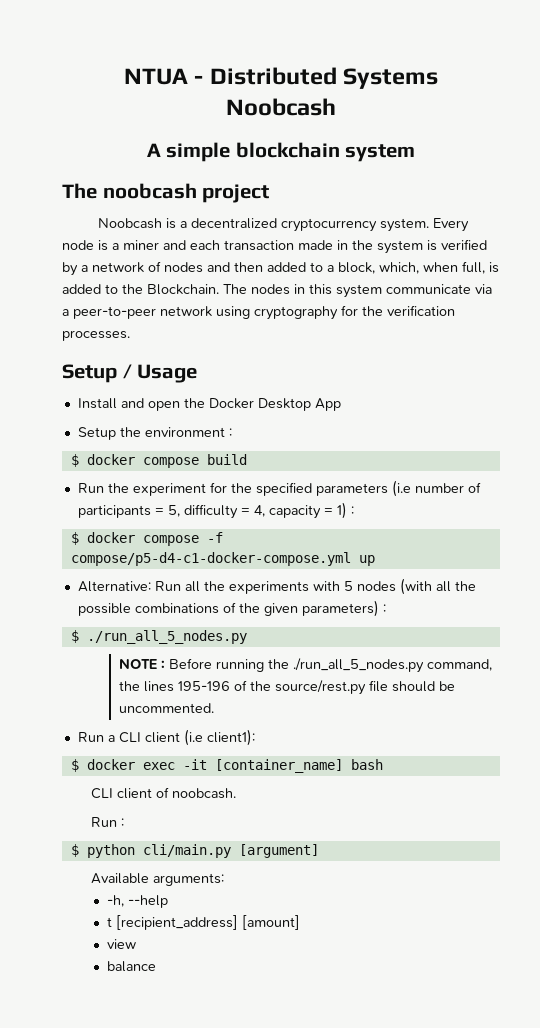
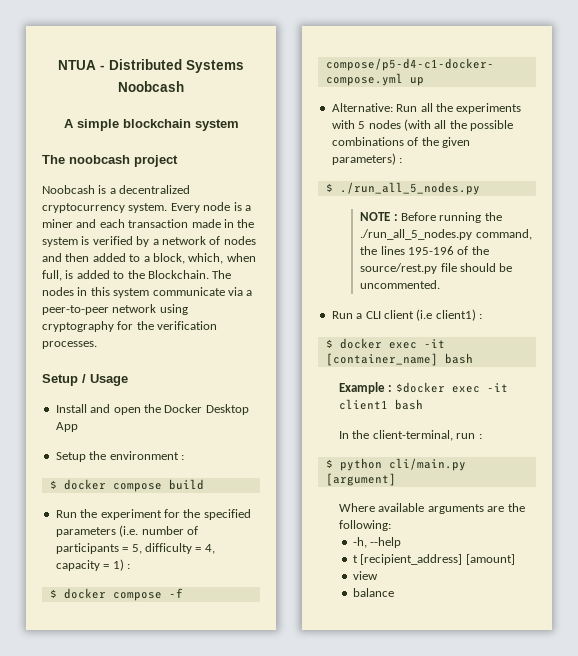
- Run the experiment for the specified parameters (i.e number of participants = 5, difficulty = 4, capacity = 1) :
+ Run the experiment for the specified parameters (i.e. number of participants = 5, difficulty = 4, capacity = 1) :
- Run a CLI client (i.e client1):
+ Run a CLI client (i.e client1) :
- CLI client of noobcash.
- Run :
+ Example : $docker exec -it client1 bash
+ In the client-terminal, run :
- Available arguments:
+ Where available arguments are the following:

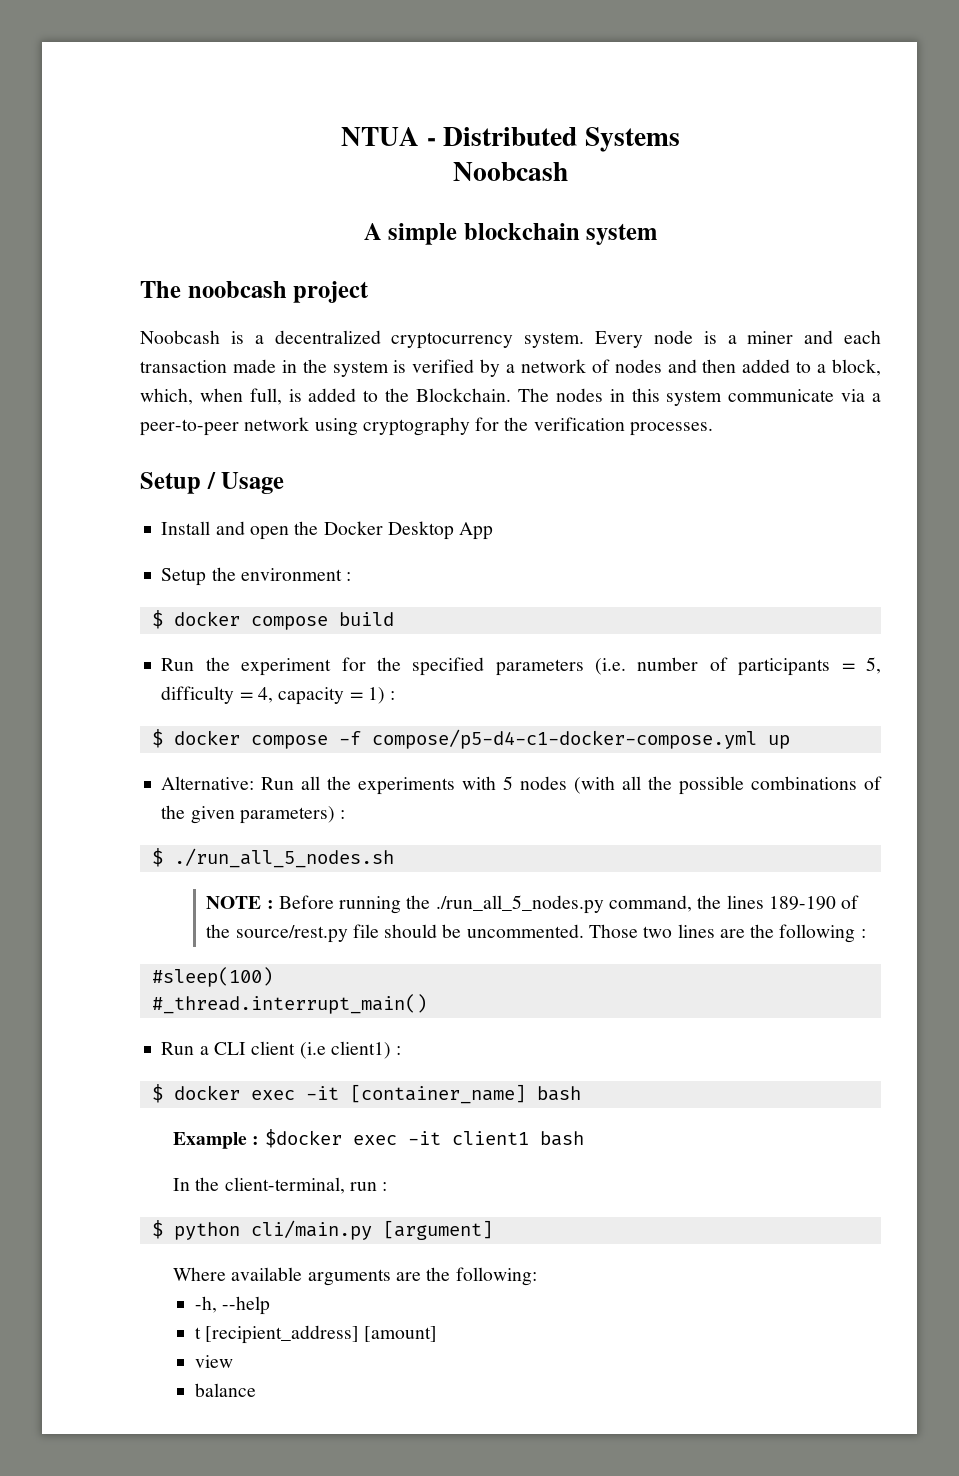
- $ ./run_all_5_nodes.py
+ $ ./run_all_5_nodes.sh
- NOTE : Before running the ./run_all_5_nodes.py command, the lines 195-196 of the source/rest.py file should be uncommented.
+ NOTE : Before running the ./run_all_5_nodes.py command, the lines 189-190 of the source/rest.py file should be uncommented. Those two lines are the following :
+ #sleep(100)
+ #_thread.interrupt_main()

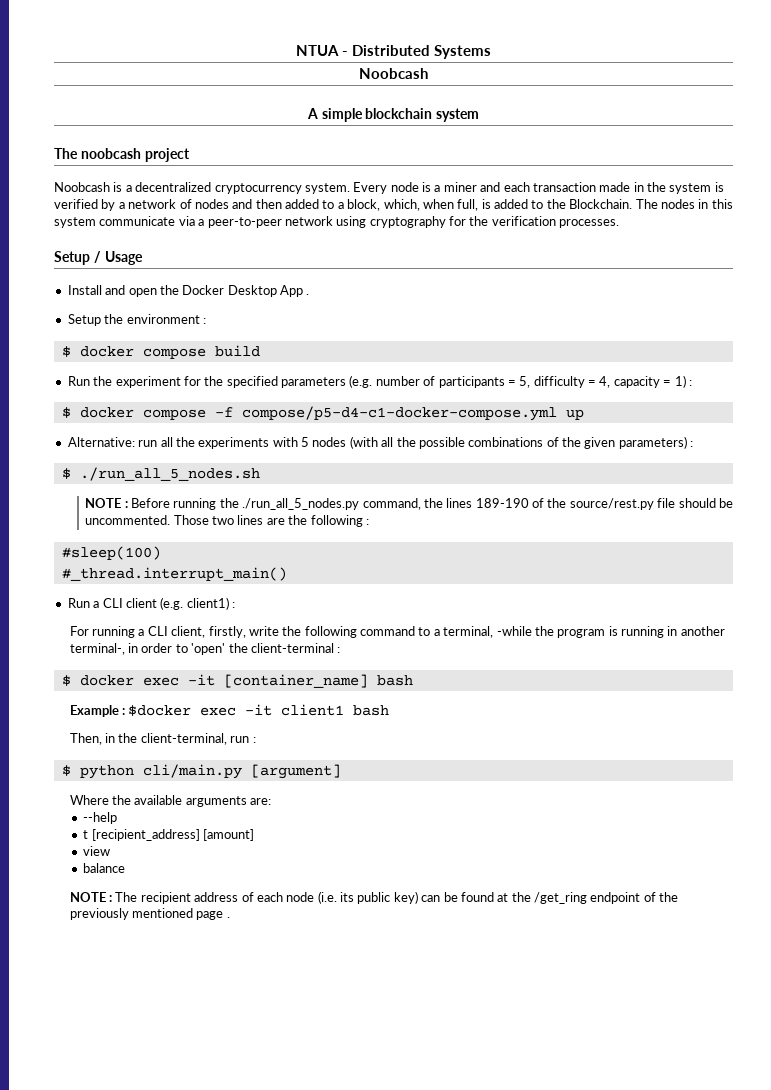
- Install and open the Docker Desktop App
+ Install and open the Docker Desktop App .
- Run the experiment for the specified parameters (i.e. number of participants = 5, difficulty = 4, capacity = 1) :
+ Run the experiment for the specified parameters (e.g. number of participants = 5, difficulty = 4, capacity = 1) :
- Alternative: Run all the experiments with 5 nodes (with all the possible combinations of the given parameters) :
+ Alternative: run all the experiments with 5 nodes (with all the possible combinations of the given parameters) :
- Run a CLI client (i.e client1) :
+ Run a CLI client (e.g. client1) :
+ For running a CLI client, firstly, write the following command to a terminal, -while the program is running in another terminal-, in order to 'open' the client-terminal :
- In the client-terminal, run :
+ Then, in the client-terminal, run :
- Where available arguments are the following:
- -h, --help
+ Where the available arguments are:
+ --help
+ NOTE : The recipient address of each node (i.e. its public key) can be found at the /get_ring endpoint of the previously mentioned page .

